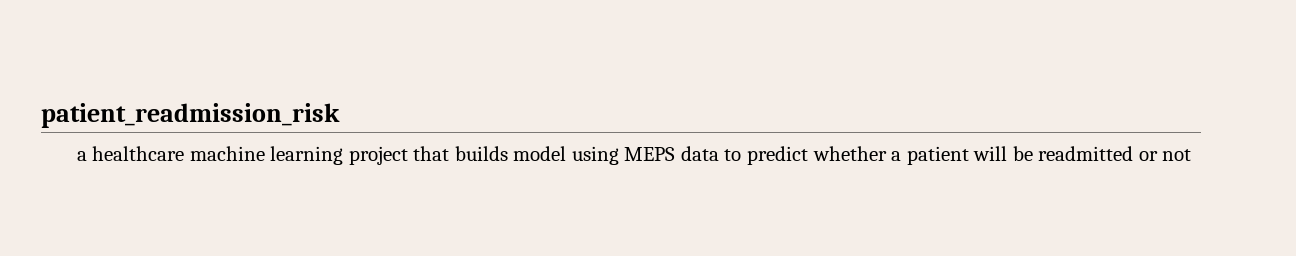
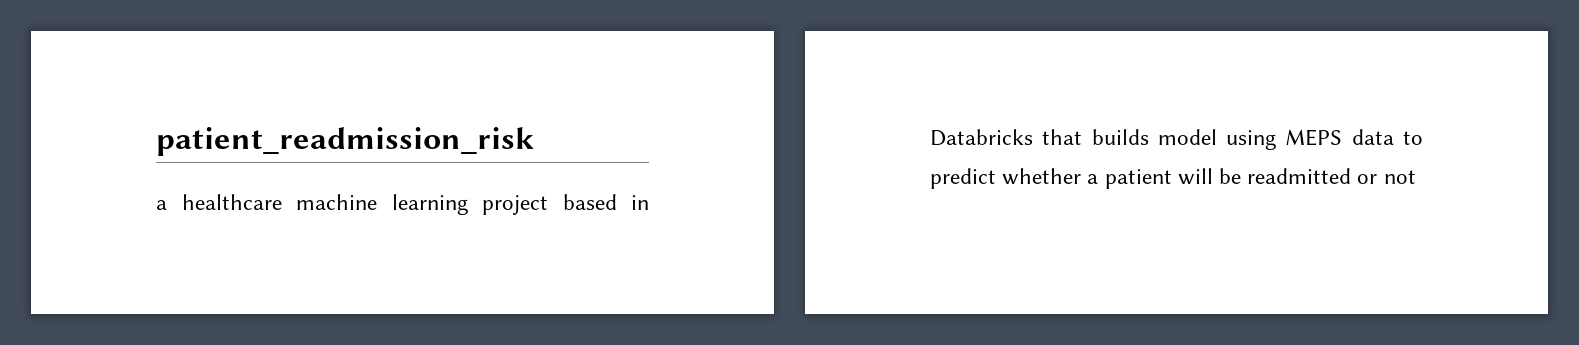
- a healthcare machine learning project that builds model using MEPS data to predict whether a patient will be readmitted or not
+ a healthcare machine learning project based in Databricks that builds model using MEPS data to predict whether a patient will be readmitted or not

